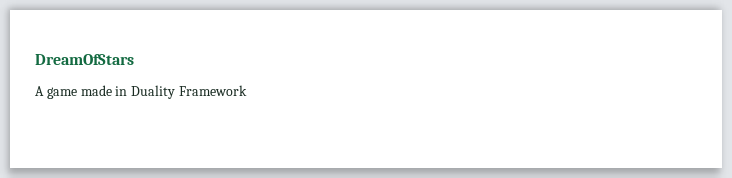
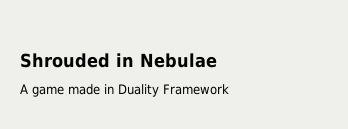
- DreamOfStars
+ Shrouded in Nebulae

